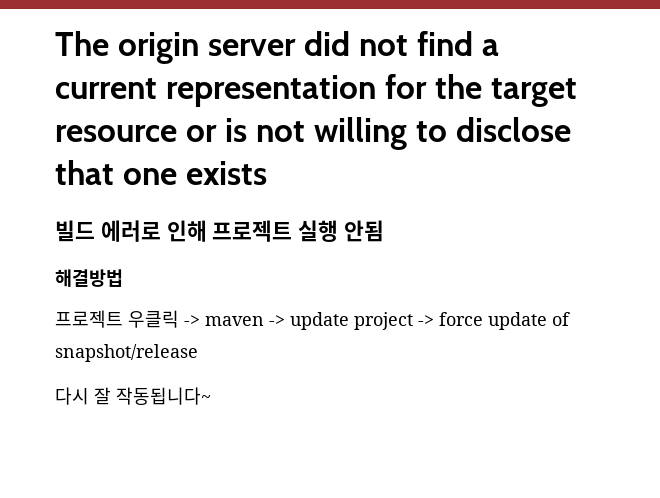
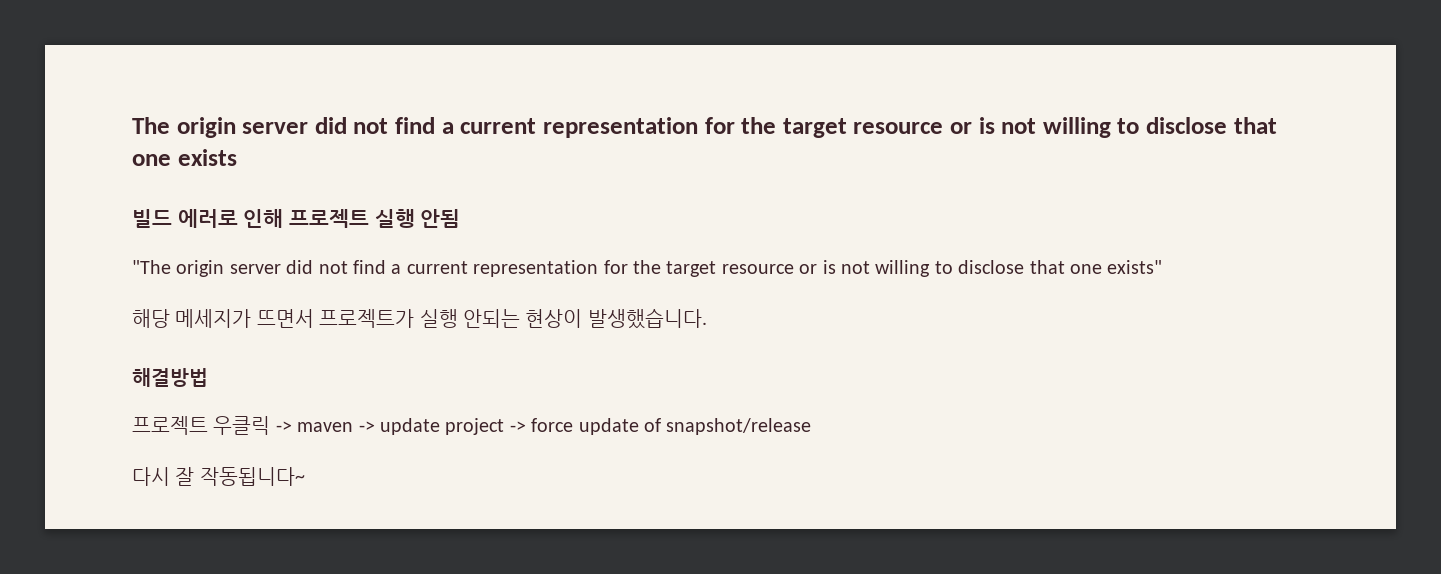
+ "The origin server did not find a current representation for the target resource or is not willing to disclose that one exists"
+ 해당 메세지가 뜨면서 프로젝트가 실행 안되는 현상이 발생했습니다.

